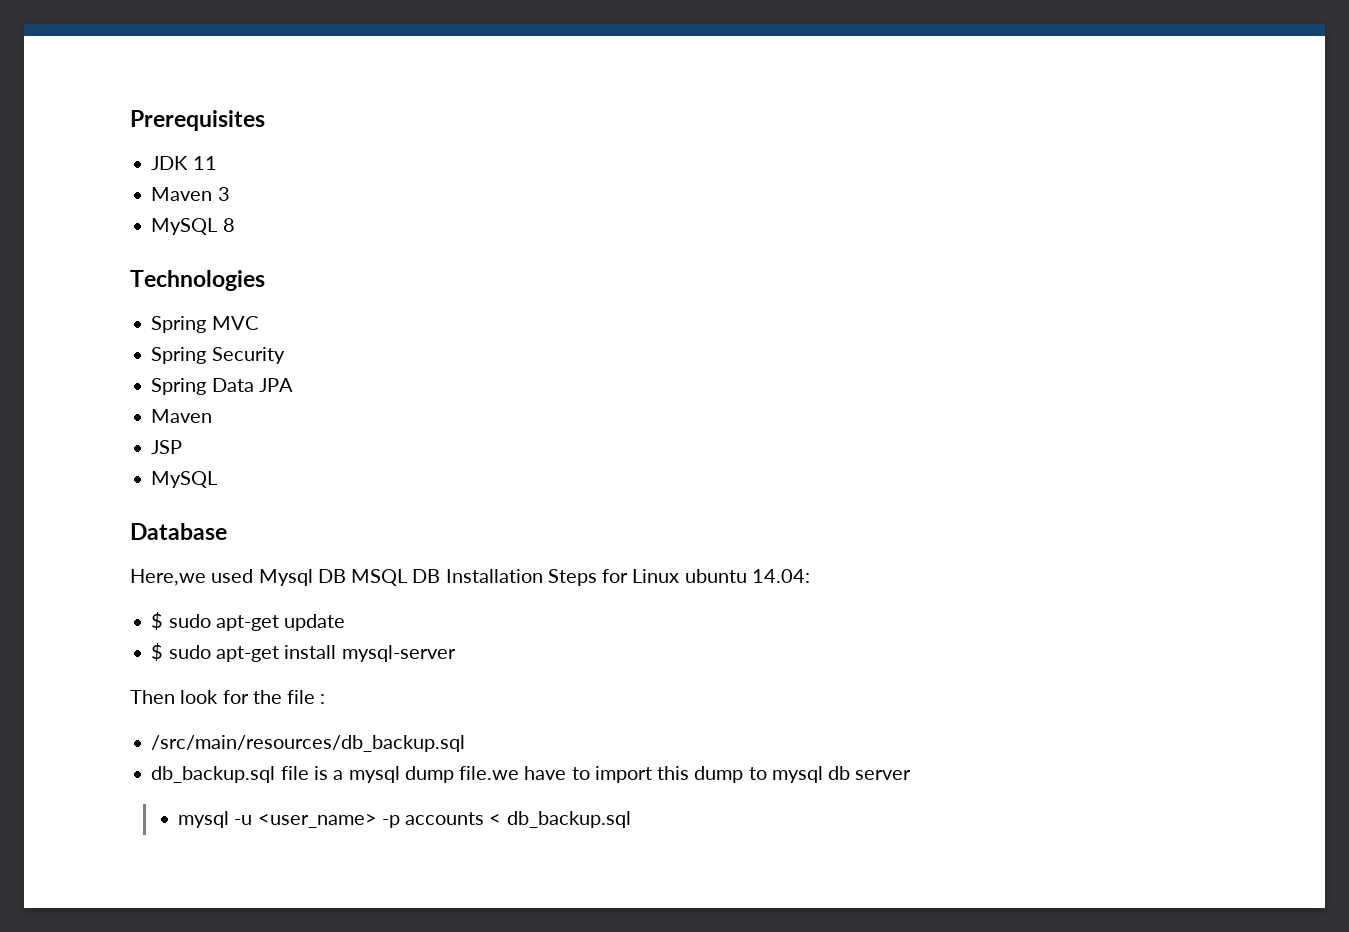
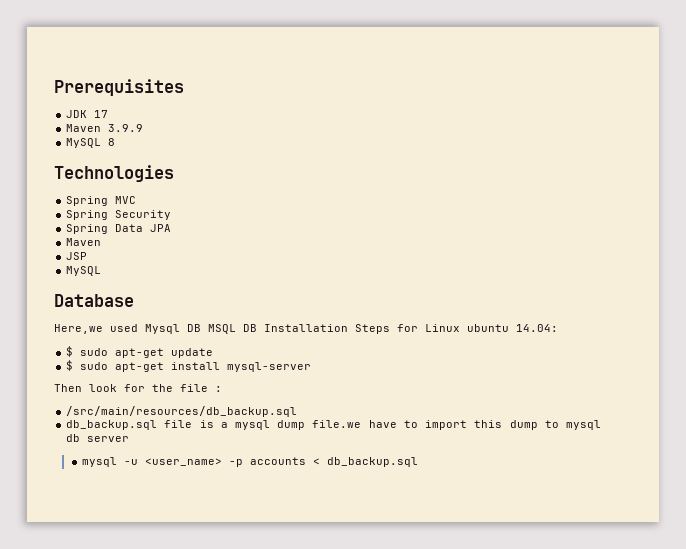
- JDK 11
- Maven 3
+ JDK 17
+ Maven 3.9.9

